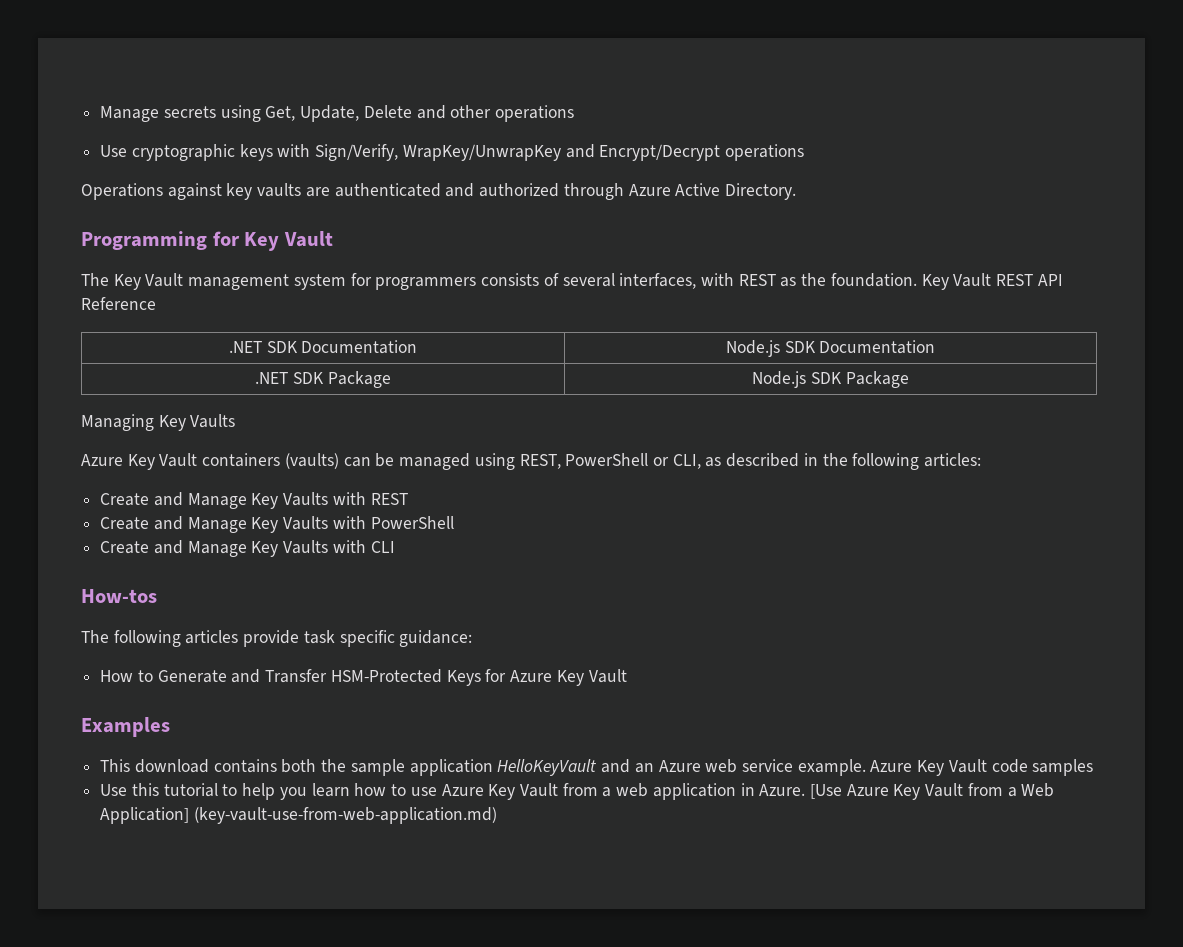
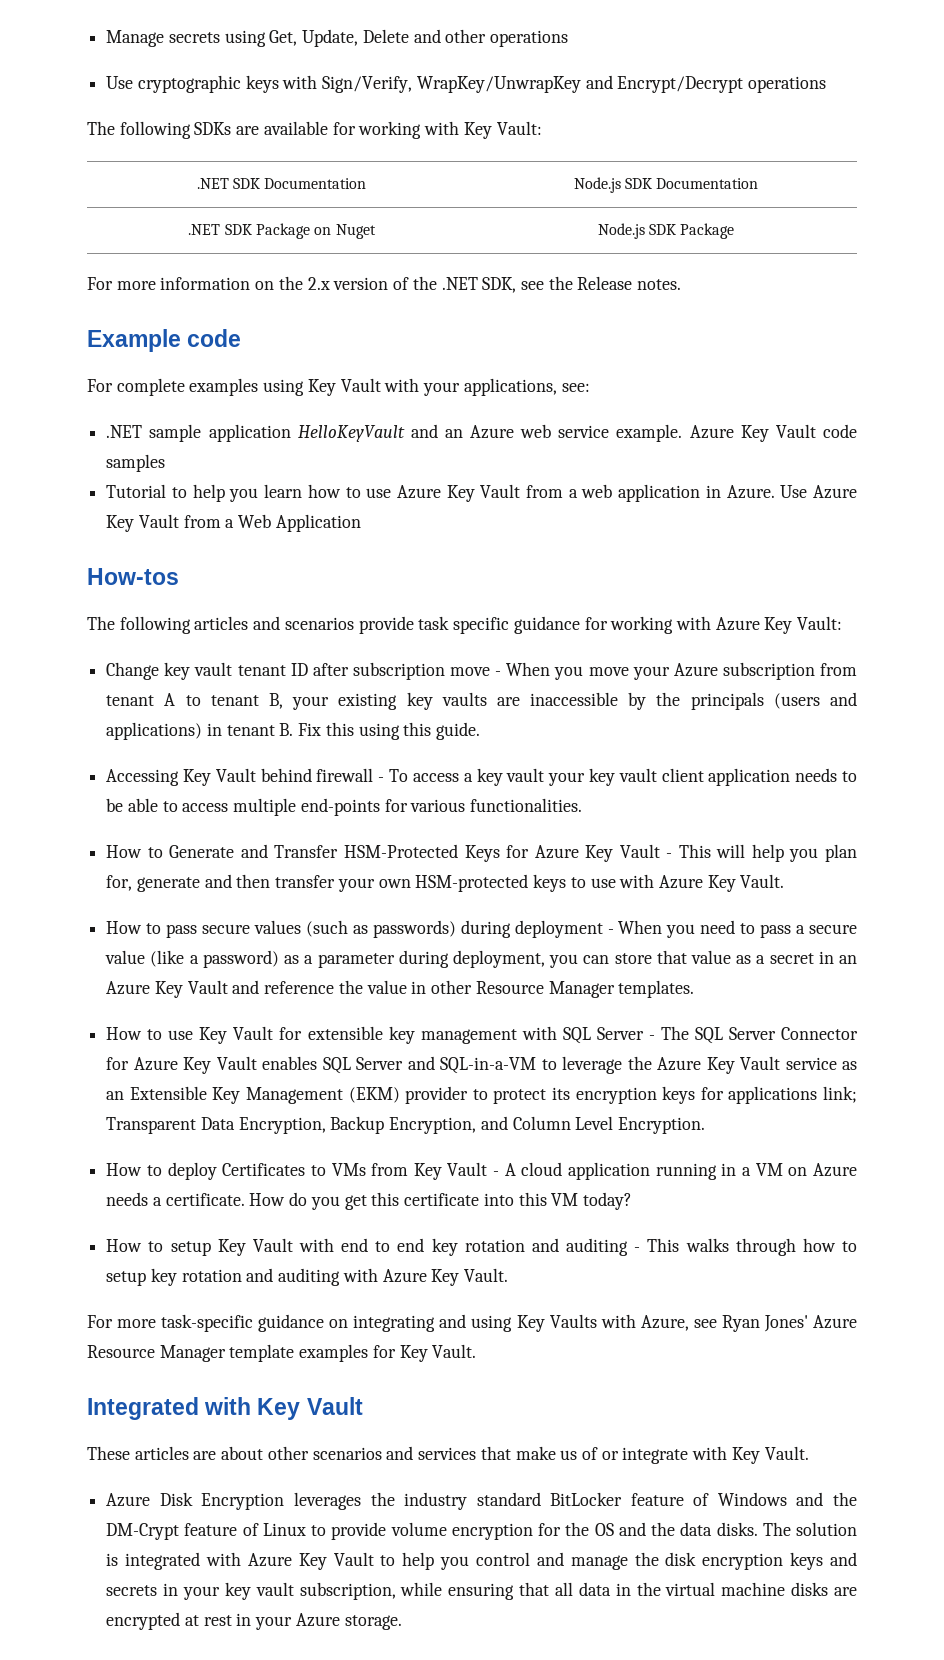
- Operations against key vaults are authenticated and authorized through Azure Active Directory.
- Programming for Key Vault
- The Key Vault management system for programmers consists of several interfaces, with REST as the foundation. Key Vault REST API Reference
+ The following SDKs are available for working with Key Vault:
- .NET SDK Package | Node.js SDK Package
+ .NET SDK Package on Nuget | Node.js SDK Package
- Managing Key Vaults
- Azure Key Vault containers (vaults) can be managed using REST, PowerShell or CLI, as described in the following articles:
- Create and Manage Key Vaults with REST
- Create and Manage Key Vaults with PowerShell
- Create and Manage Key Vaults with CLI
- How-tos
- The following articles provide task specific guidance:
- How to Generate and Transfer HSM-Protected Keys for Azure Key Vault
- Examples
- This download contains both the sample application HelloKeyVault and an Azure web service example.
+ For more information on the 2.x version of the .NET SDK, see the Release notes.
+ Example code
+ For complete examples using Key Vault with your applications, see:
+ .NET sample application HelloKeyVault and an Azure web service example.
- Use this tutorial to help you learn how to use Azure Key Vault from a web application in Azure.
+ Tutorial to help you learn how to use Azure Key Vault from a web application in Azure.
- [Use Azure Key Vault from a Web Application] (key-vault-use-from-web-application.md)
+ Use Azure Key Vault from a Web Application
+ How-tos
+ The following articles and scenarios provide task specific guidance for working with Azure Key Vault:
+ Change key vault tenant ID after subscription move - When you move your Azure subscription from tenant A to tenant B, your existing key vaults are inaccessible by the principals (users and applications) in tenant B. Fix this using this guide.
+ Accessing Key Vault behind firewall - To access a key vault your key vault client application needs to be able to access multiple end-points for various functionalities.
+ How to Generate and Transfer HSM-Protected Keys for Azure Key Vault - This will help you plan for, generate and then transfer your own HSM-protected keys to use with Azure Key Vault.
+ How to pass secure values (such as passwords) during deployment - When you need to pass a secure value (like a password) as a parameter during deployment, you can store that value as a secret in an Azure Key Vault and reference the value in other Resource Manager templates.
+ How to use Key Vault for extensible key management with SQL Server - The SQL Server Connector for Azure Key Vault enables SQL Server and SQL-in-a-VM to leverage the Azure Key Vault service as an Extensible Key Management (EKM) provider to protect its encryption keys for applications link; Transparent Data Encryption, Backup Encryption, and Column Level Encryption.
+ How to deploy Certificates to VMs from Key Vault - A cloud application running in a VM on Azure needs a certificate. How do you get this certificate into this VM today?
+ How to setup Key Vault with end to end key rotation and auditing - This walks through how to setup key rotation and auditing with Azure Key Vault.
+ For more task-specific guidance on integrating and using Key Vaults with Azure, see Ryan Jones' Azure Resource Manager template examples for Key Vault.
+ Integrated with Key Vault
+ These articles are about other scenarios and services that make us of or integrate with Key Vault.
+ Azure Disk Encryption leverages the industry standard BitLocker feature of Windows and the DM-Crypt feature of Linux to provide volume encryption for the OS and the data disks. The solution is integrated with Azure Key Vault to help you control and manage the disk encryption keys and secrets in your key vault subscription, while ensuring that all data in the virtual machine disks are encrypted at rest in your Azure storage.

